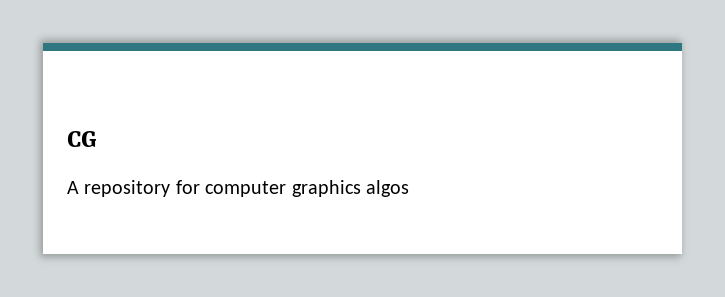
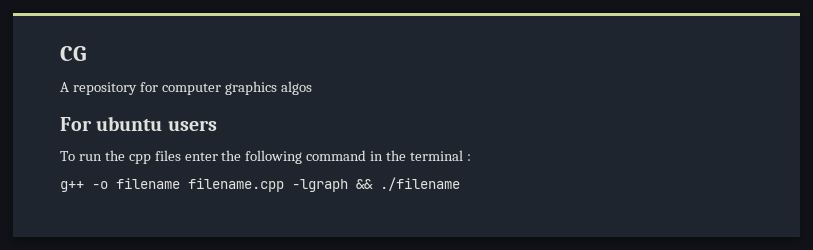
+ For ubuntu users
+ To run the cpp files enter the following command in the terminal :
+ g++ -o filename filename.cpp -lgraph && ./filename

